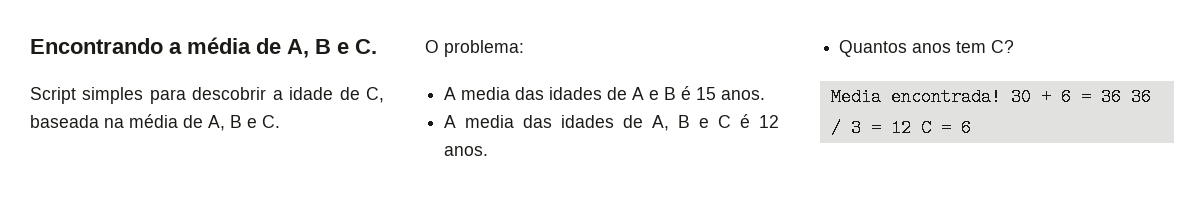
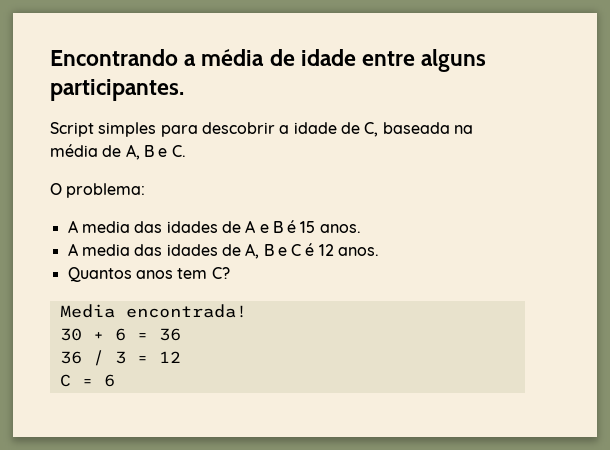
- Encontrando a média de A, B e C.
+ Encontrando a média de idade entre alguns participantes.
- Media encontrada! 30 + 6 = 36 36 / 3 = 12 C = 6
+ Media encontrada!
+ 30 + 6 = 36
+ 36 / 3 = 12
+ C = 6

